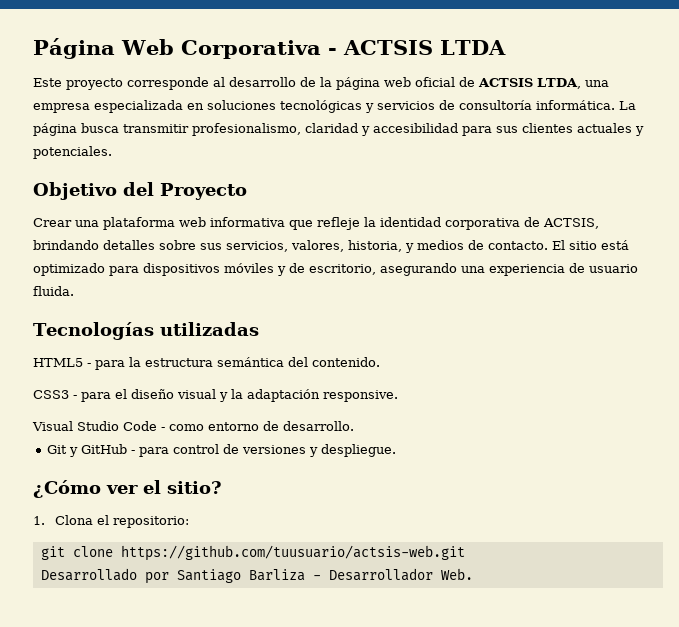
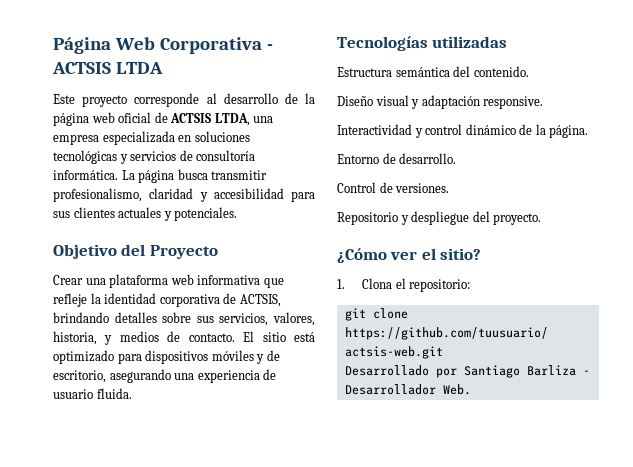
- HTML5 - para la estructura semántica del contenido.
- CSS3 - para el diseño visual y la adaptación responsive.
+ Estructura semántica del contenido.
+ Diseño visual y adaptación responsive.
- Visual Studio Code - como entorno de desarrollo.
- Git y GitHub - para control de versiones y despliegue.
+ Interactividad y control dinámico de la página.
+ Entorno de desarrollo.
+ Control de versiones.
+ Repositorio y despliegue del proyecto.

